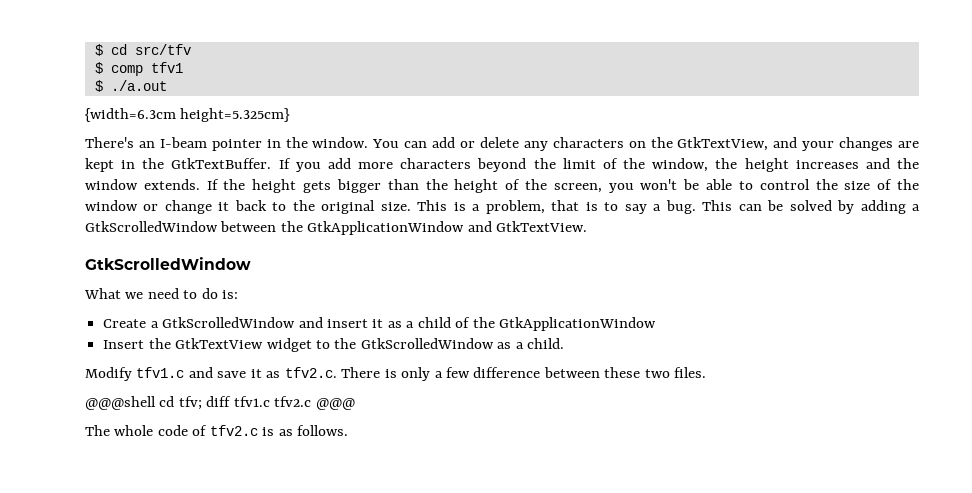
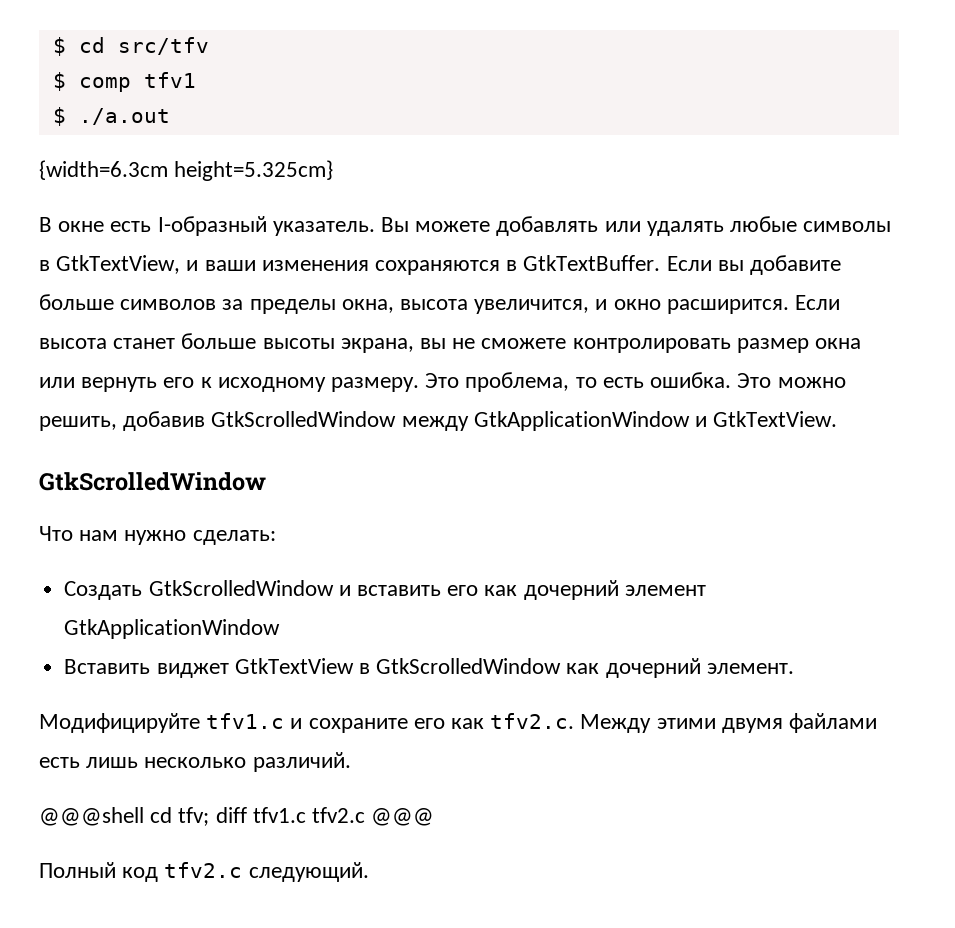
- There's an I-beam pointer in the window. You can add or delete any characters on the GtkTextView, and your changes are kept in the GtkTextBuffer. If you add more characters beyond the limit of the window, the height increases and the window extends. If the height gets bigger than the height of the screen, you won't be able to control the size of the window or change it back to the original size. This is a problem, that is to say a bug. This can be solved by adding a GtkScrolledWindow between the GtkApplicationWindow and GtkTextView.
+ В окне есть I-образный указатель. Вы можете добавлять или удалять любые символы в GtkTextView, и ваши изменения сохраняются в GtkTextBuffer. Если вы добавите больше символов за пределы окна, высота увеличится, и окно расширится. Если высота станет больше высоты экрана, вы не сможете контролировать размер окна или вернуть его к исходному размеру. Это проблема, то есть ошибка. Это можно решить, добавив GtkScrolledWindow между GtkApplicationWindow и GtkTextView.
  GtkScrolledWindow
- What we need to do is:
- Create a GtkScrolledWindow and insert it as a child of the GtkApplicationWindow
- Insert the GtkTextView widget to the GtkScrolledWindow as a child.
- Modify tfv1.c and save it as tfv2.c. There is only a few difference between these two files.
+ Что нам нужно сделать:
+ Создать GtkScrolledWindow и вставить его как дочерний элемент GtkApplicationWindow
+ Вставить виджет GtkTextView в GtkScrolledWindow как дочерний элемент.
+ Модифицируйте tfv1.c и сохраните его как tfv2.c. Между этими двумя файлами есть лишь несколько различий.
- The whole code of tfv2.c is as follows.
+ Полный код tfv2.c следующий.

